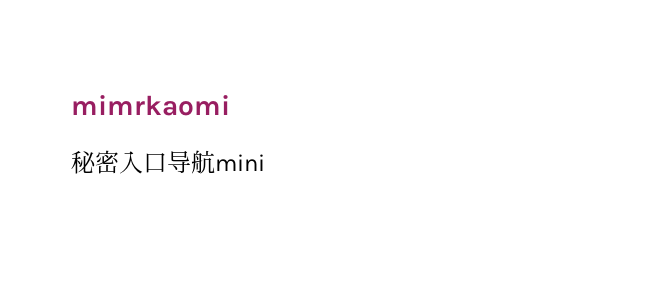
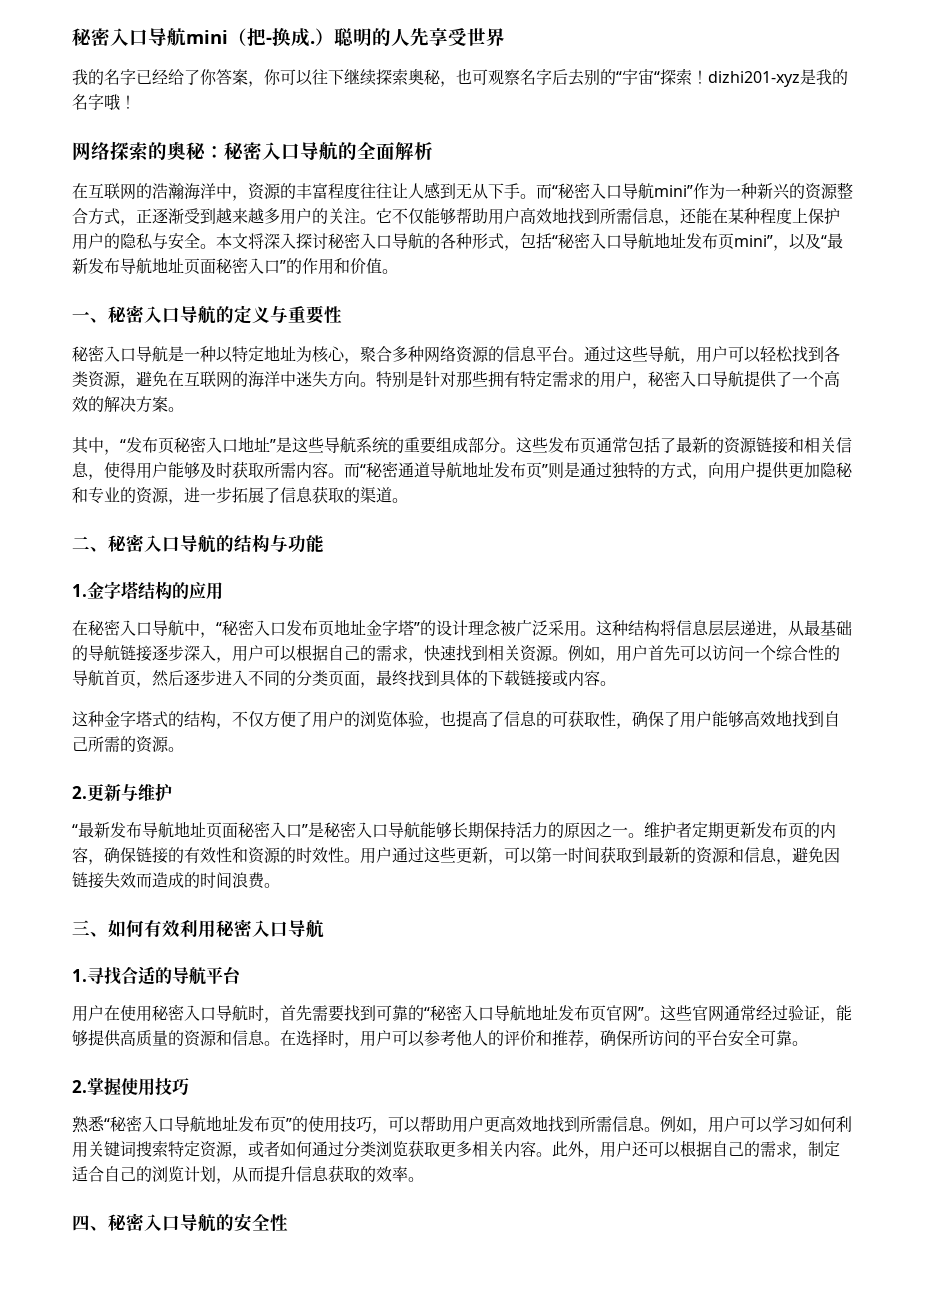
- mimrkaomi
- 秘密入口导航mini
+ 秘密入口导航mini（把-换成.）聪明的人先享受世界
+ 我的名字已经给了你答案，你可以往下继续探索奥秘，也可观察名字后去别的“宇宙“探索！dizhi201-xyz是我的名字哦！
+ 网络探索的奥秘：秘密入口导航的全面解析
+ 在互联网的浩瀚海洋中，资源的丰富程度往往让人感到无从下手。而“秘密入口导航mini”作为一种新兴的资源整合方式，正逐渐受到越来越多用户的关注。它不仅能够帮助用户高效地找到所需信息，还能在某种程度上保护用户的隐私与安全。本文将深入探讨秘密入口导航的各种形式，包括“秘密入口导航地址发布页mini”，以及“最新发布导航地址页面秘密入口”的作用和价值。
+ 一、秘密入口导航的定义与重要性
+ 秘密入口导航是一种以特定地址为核心，聚合多种网络资源的信息平台。通过这些导航，用户可以轻松找到各类资源，避免在互联网的海洋中迷失方向。特别是针对那些拥有特定需求的用户，秘密入口导航提供了一个高效的解决方案。
+ 其中，“发布页秘密入口地址”是这些导航系统的重要组成部分。这些发布页通常包括了最新的资源链接和相关信息，使得用户能够及时获取所需内容。而“秘密通道导航地址发布页”则是通过独特的方式，向用户提供更加隐秘和专业的资源，进一步拓展了信息获取的渠道。
+ 二、秘密入口导航的结构与功能
+ 1.金字塔结构的应用
+ 在秘密入口导航中，“秘密入口发布页地址金字塔”的设计理念被广泛采用。这种结构将信息层层递进，从最基础的导航链接逐步深入，用户可以根据自己的需求，快速找到相关资源。例如，用户首先可以访问一个综合性的导航首页，然后逐步进入不同的分类页面，最终找到具体的下载链接或内容。
+ 这种金字塔式的结构，不仅方便了用户的浏览体验，也提高了信息的可获取性，确保了用户能够高效地找到自己所需的资源。
+ 2.更新与维护
+ “最新发布导航地址页面秘密入口”是秘密入口导航能够长期保持活力的原因之一。维护者定期更新发布页的内容，确保链接的有效性和资源的时效性。用户通过这些更新，可以第一时间获取到最新的资源和信息，避免因链接失效而造成的时间浪费。
+ 三、如何有效利用秘密入口导航
+ 1.寻找合适的导航平台
+ 用户在使用秘密入口导航时，首先需要找到可靠的“秘密入口导航地址发布页官网”。这些官网通常经过验证，能够提供高质量的资源和信息。在选择时，用户可以参考他人的评价和推荐，确保所访问的平台安全可靠。
+ 2.掌握使用技巧
+ 熟悉“秘密入口导航地址发布页”的使用技巧，可以帮助用户更高效地找到所需信息。例如，用户可以学习如何利用关键词搜索特定资源，或者如何通过分类浏览获取更多相关内容。此外，用户还可以根据自己的需求，制定适合自己的浏览计划，从而提升信息获取的效率。
+ 四、秘密入口导航的安全性

